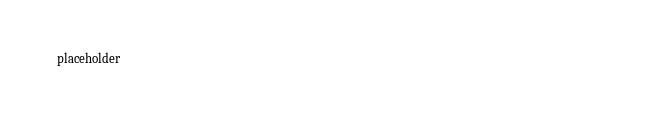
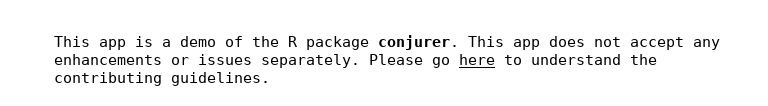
- placeholder
+ This app is a demo of the R package conjurer. This app does not accept any enhancements or issues separately. Please go here to understand the contributing guidelines.

